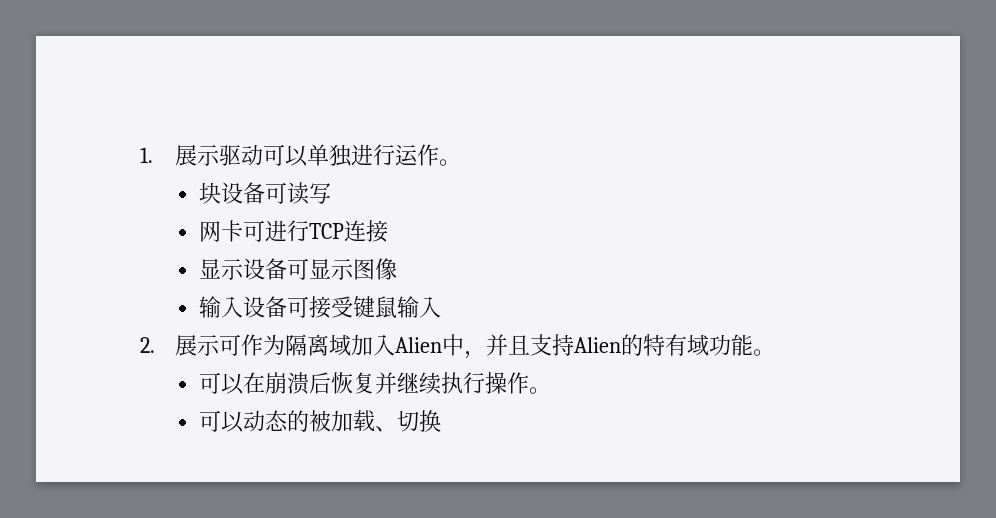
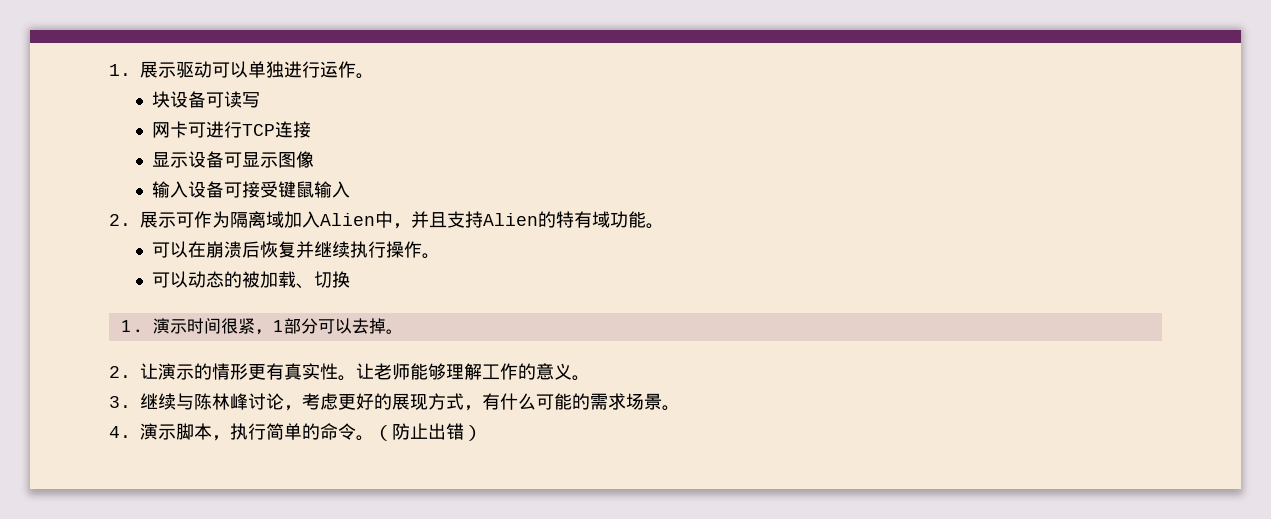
+ 1.演示时间很紧，1部分可以去掉。
+ 2.让演示的情形更有真实性。让老师能够理解工作的意义。
+ 3.继续与陈林峰讨论，考虑更好的展现方式，有什么可能的需求场景。
+ 4.演示脚本，执行简单的命令。（防止出错）

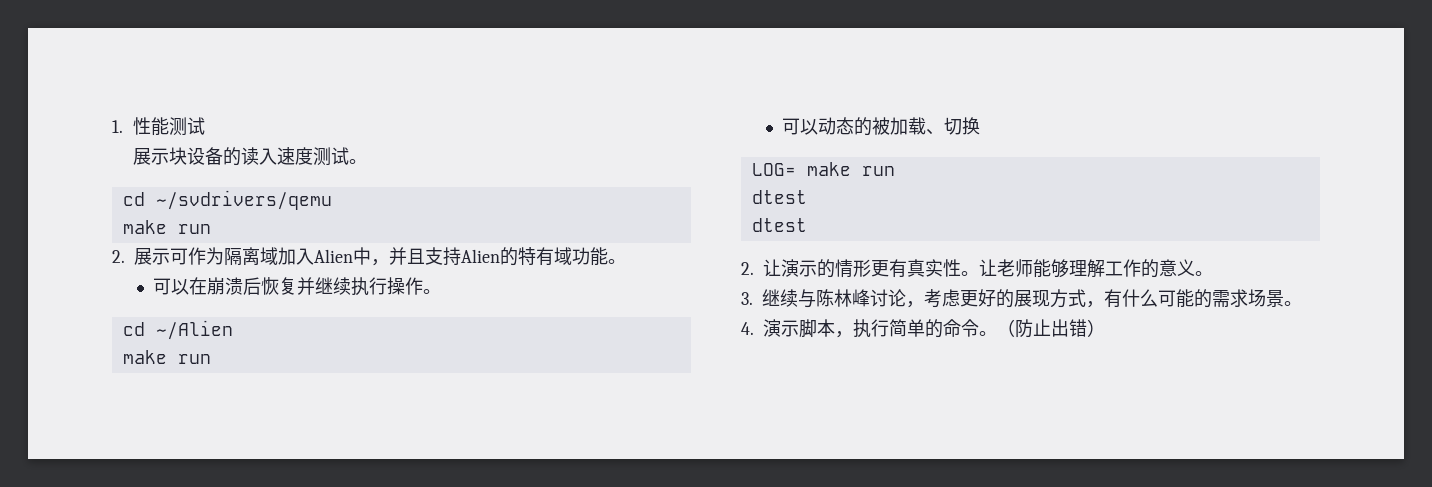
- 1.展示驱动可以单独进行运作。
- 块设备可读写
- 网卡可进行TCP连接
- 显示设备可显示图像
- 输入设备可接受键鼠输入
+ 1.性能测试
+ 展示块设备的读入速度测试。
+ cd ~/svdrivers/qemu
+ make run
+ cd ~/Alien
+ make run
- 1.演示时间很紧，1部分可以去掉。
+ LOG= make run
+ dtest
+ dtest

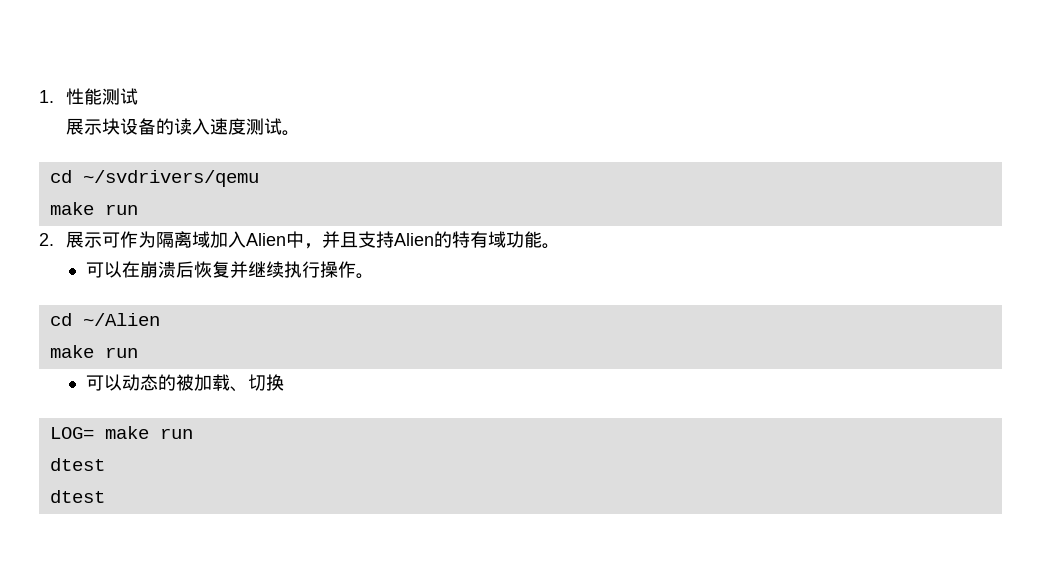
- 2.让演示的情形更有真实性。让老师能够理解工作的意义。
- 3.继续与陈林峰讨论，考虑更好的展现方式，有什么可能的需求场景。
- 4.演示脚本，执行简单的命令。（防止出错）

